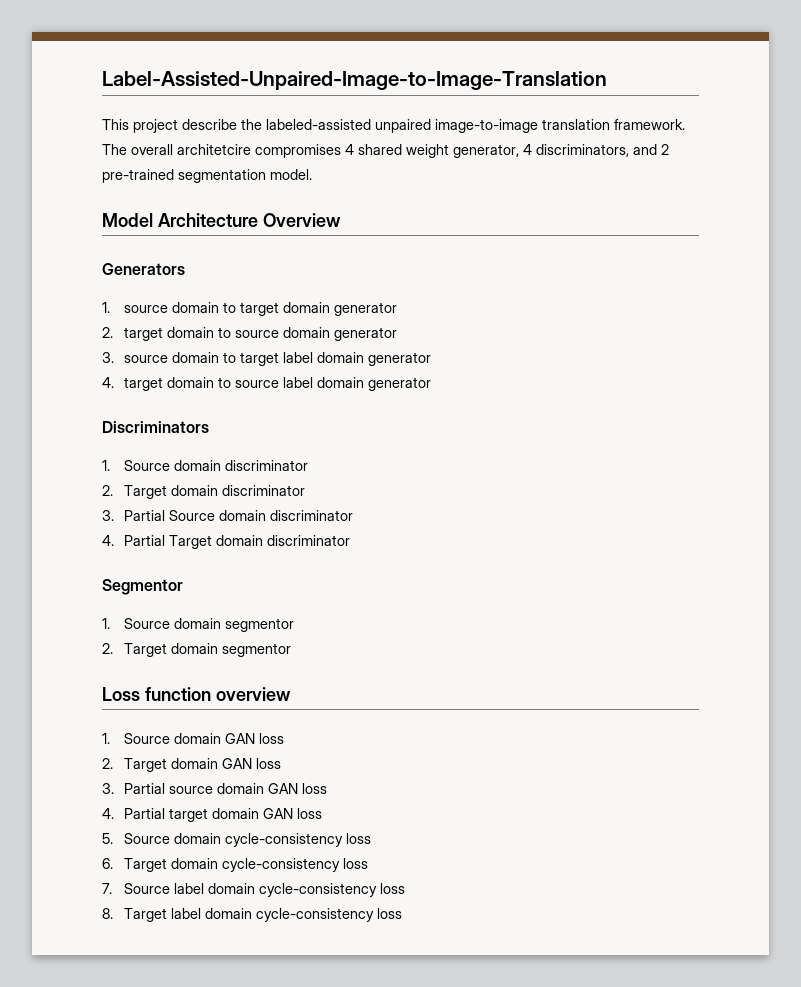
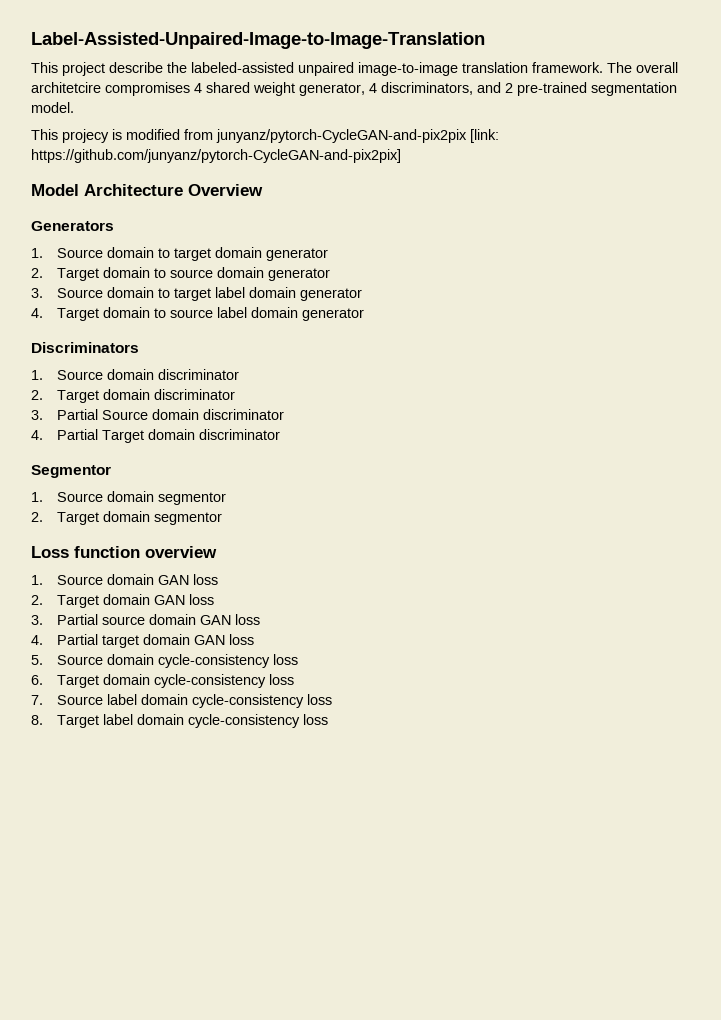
+ This projecy is modified from junyanz/pytorch-CycleGAN-and-pix2pix [link: https://github.com/junyanz/pytorch-CycleGAN-and-pix2pix]
- 1. source domain to target domain generator
+ 1. Source domain to target domain generator
- 2. target domain to source domain generator
+ 2. Target domain to source domain generator
- 3. source domain to target label domain generator
+ 3. Source domain to target label domain generator
- 4. target domain to source label domain generator
+ 4. Target domain to source label domain generator

